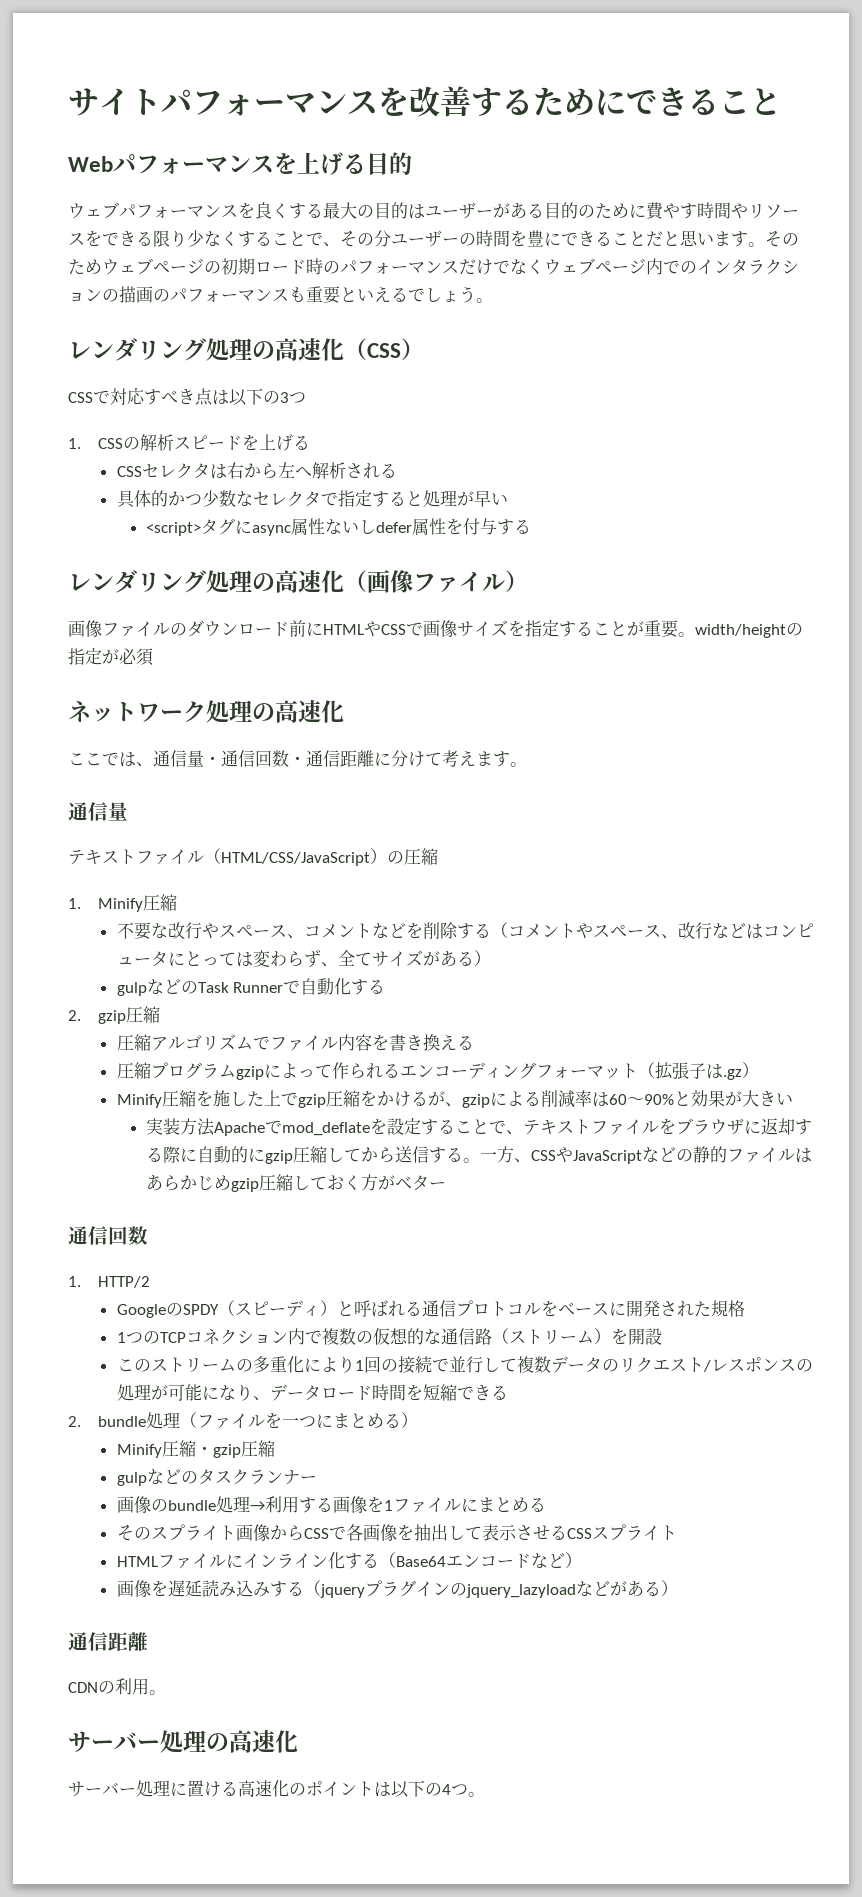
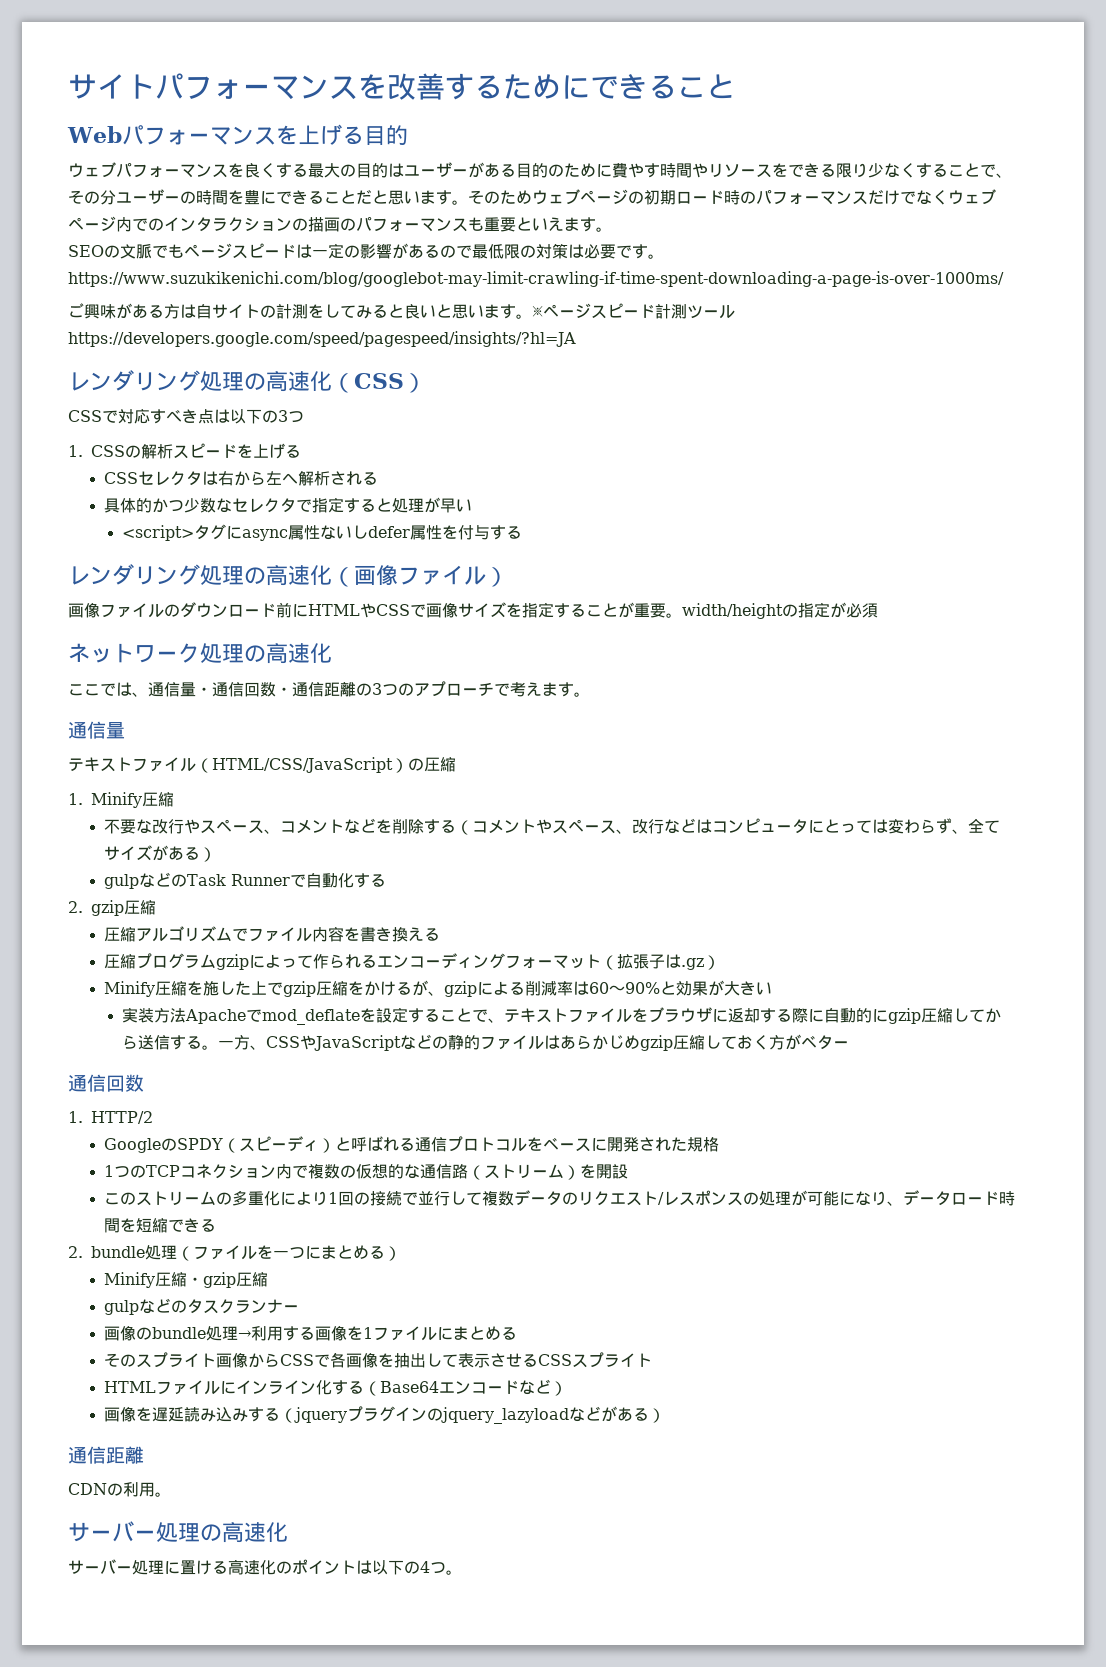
- そのためウェブページの初期ロード時のパフォーマンスだけでなくウェブページ内でのインタラクションの描画のパフォーマンスも重要といえるでしょう。
+ そのためウェブページの初期ロード時のパフォーマンスだけでなくウェブページ内でのインタラクションの描画のパフォーマンスも重要といえます。
+ SEOの文脈でもページスピードは一定の影響があるので最低限の対策は必要です。https://www.suzukikenichi.com/blog/googlebot-may-limit-crawling-if-time-spent-downloading-a-page-is-over-1000ms/
+ ご興味がある方は自サイトの計測をしてみると良いと思います。※ページスピード計測ツールhttps://developers.google.com/speed/pagespeed/insights/?hl=JA
- ここでは、通信量・通信回数・通信距離に分けて考えます。
+ ここでは、通信量・通信回数・通信距離の3つのアプローチで考えます。

